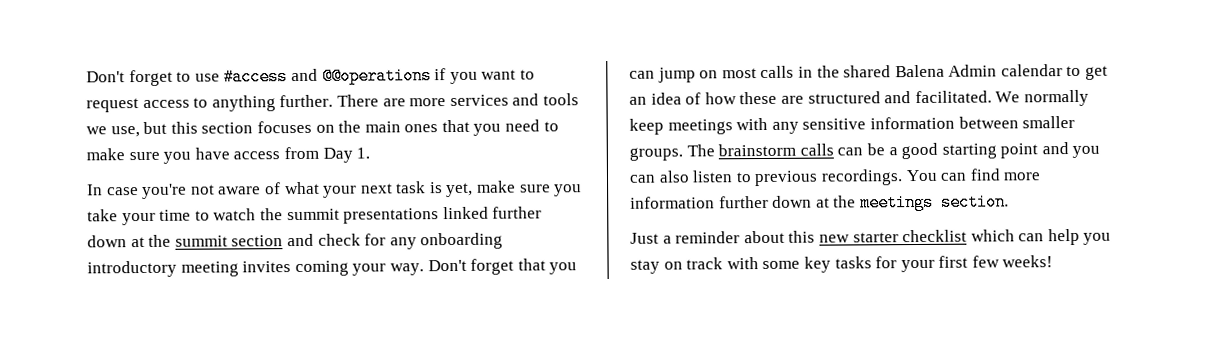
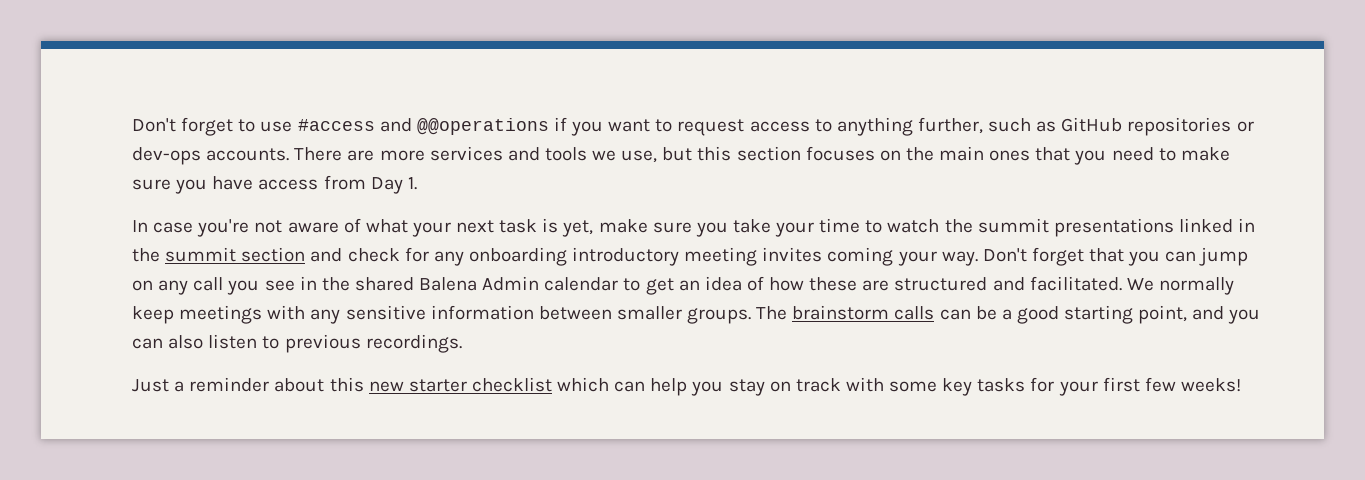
- Don't forget to use #access and @@operations if you want to request access to anything further.
+ Don't forget to use #access and @@operations if you want to request access to anything further, such as GitHub repositories or dev-ops accounts.
- In case you're not aware of what your next task is yet, make sure you take your time to watch the summit presentations linked further down at the summit section and check for any onboarding introductory meeting invites coming your way.
+ In case you're not aware of what your next task is yet, make sure you take your time to watch the summit presentations linked in the summit section and check for any onboarding introductory meeting invites coming your way.
- Don't forget that you can jump on most calls in the shared Balena Admin calendar to get an idea of how these are structured and facilitated.
+ Don't forget that you can jump on any call you see in the shared Balena Admin calendar to get an idea of how these are structured and facilitated.
- The brainstorm calls can be a good starting point and you can also listen to previous recordings. You can find more information further down at the meetings section.
+ The brainstorm calls can be a good starting point, and you can also listen to previous recordings.

